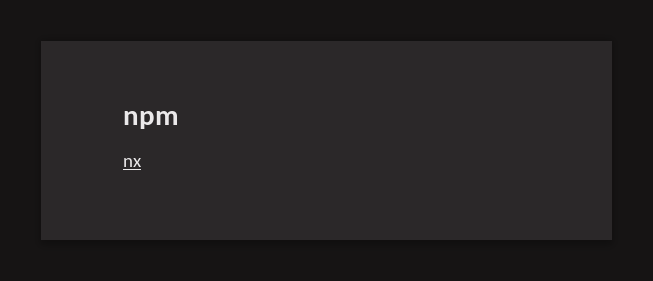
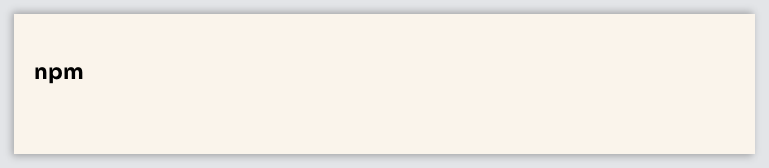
- nx

